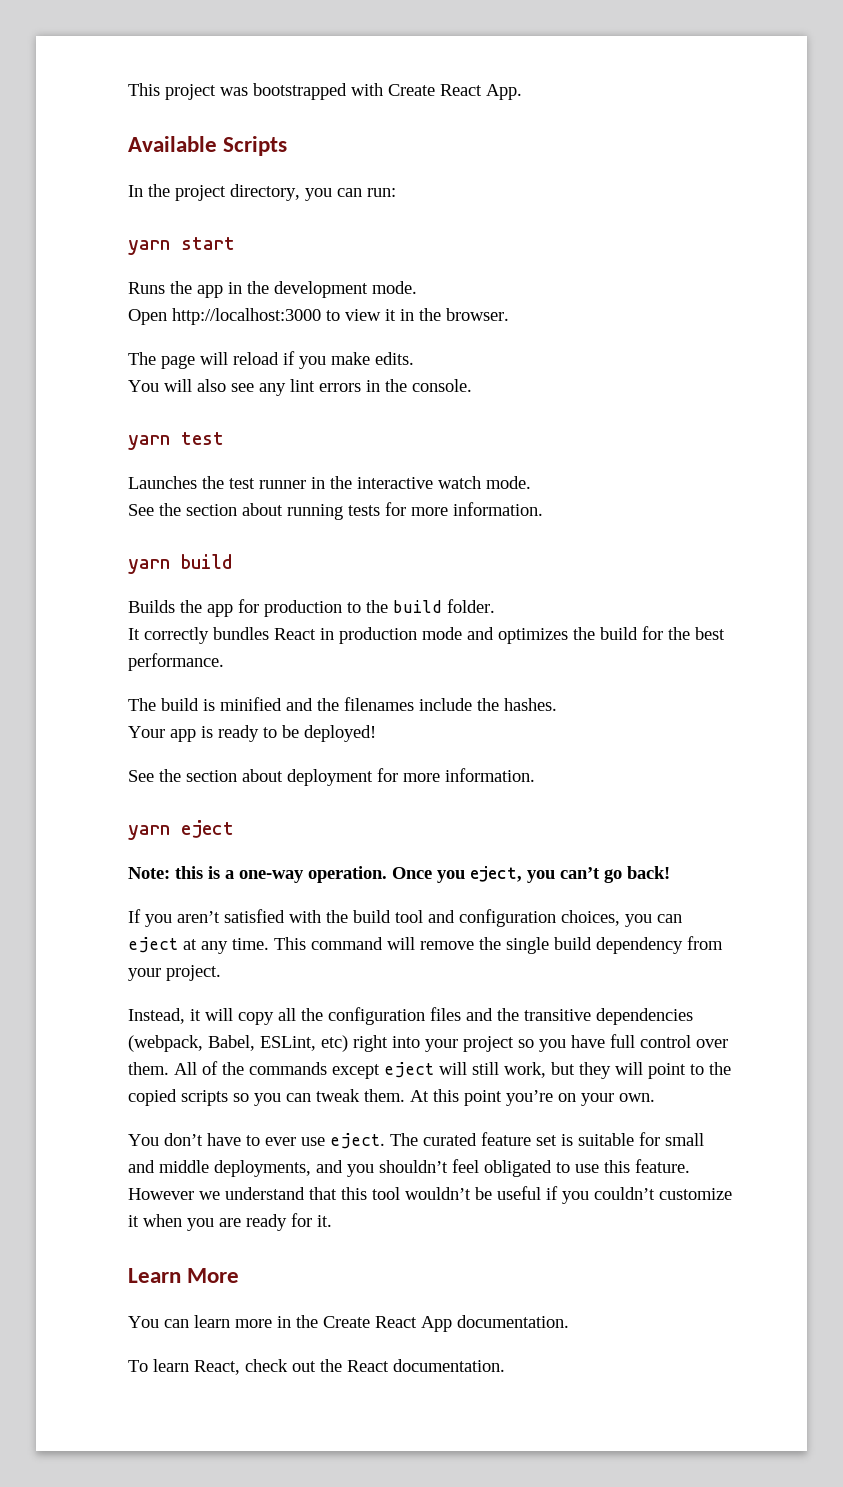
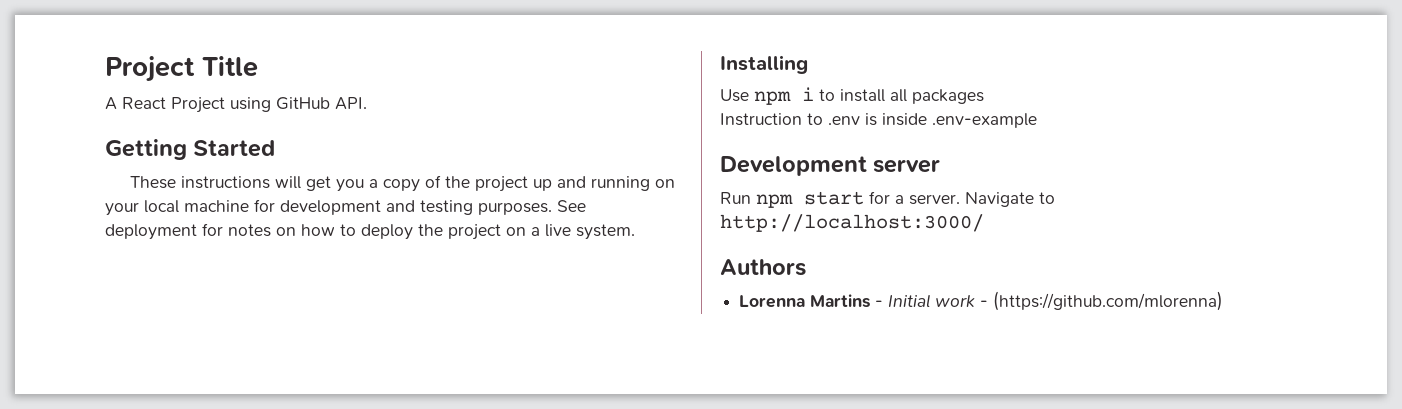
- This project was bootstrapped with Create React App.
- Available Scripts
- In the project directory, you can run:
- yarn start
- Runs the app in the development mode.
- Open http://localhost:3000 to view it in the browser.
- The page will reload if you make edits.
- You will also see any lint errors in the console.
- yarn test
- Launches the test runner in the interactive watch mode.
- See the section about running tests for more information.
- yarn build
- Builds the app for production to the build folder.
- It correctly bundles React in production mode and optimizes the build for the best performance.
- The build is minified and the filenames include the hashes.
- Your app is ready to be deployed!
- See the section about deployment for more information.
- yarn eject
- Note: this is a one-way operation. Once you eject, you can’t go back!
- If you aren’t satisfied with the build tool and configuration choices, you can eject at any time. This command will remove the single build dependency from your project.
- Instead, it will copy all the configuration files and the transitive dependencies (webpack, Babel, ESLint, etc) right into your project so you have full control over them. All of the commands except eject will still work, but they will point to the copied scripts so you can tweak them. At this point you’re on your own.
- You don’t have to ever use eject. The curated feature set is suitable for small and middle deployments, and you shouldn’t feel obligated to use this feature. However we understand that this tool wouldn’t be useful if you couldn’t customize it when you are ready for it.
- Learn More
- You can learn more in the Create React App documentation.
- To learn React, check out the React documentation.
+ Project Title
+ A React Project using GitHub API.
+ Getting Started
+ These instructions will get you a copy of the project up and running on your local machine for development and testing purposes. See deployment for notes on how to deploy the project on a live system.
+ Installing
+ Use npm i to install all packages
+ Instruction to .env is inside .env-example
+ Development server
+ Run npm start for a server. Navigate to http://localhost:3000/
+ Authors
+ Lorenna Martins - Initial work - (https://github.com/mlorenna)

